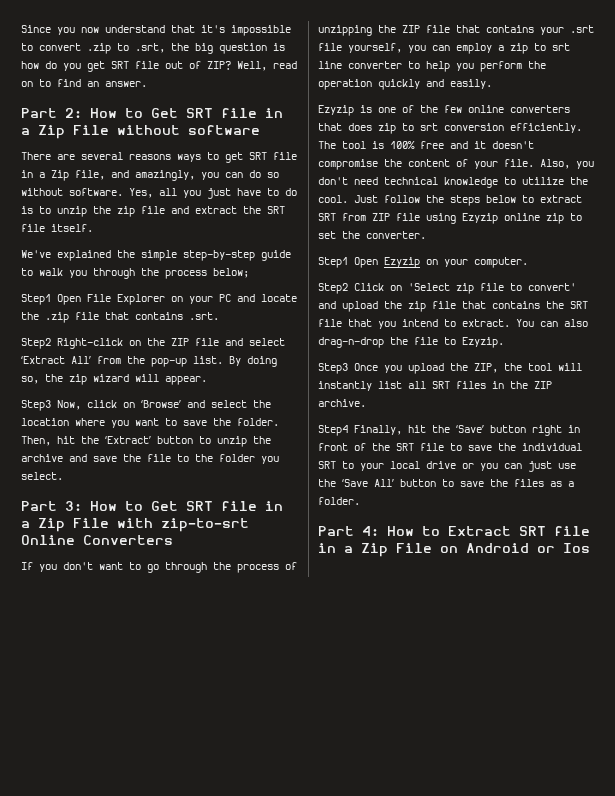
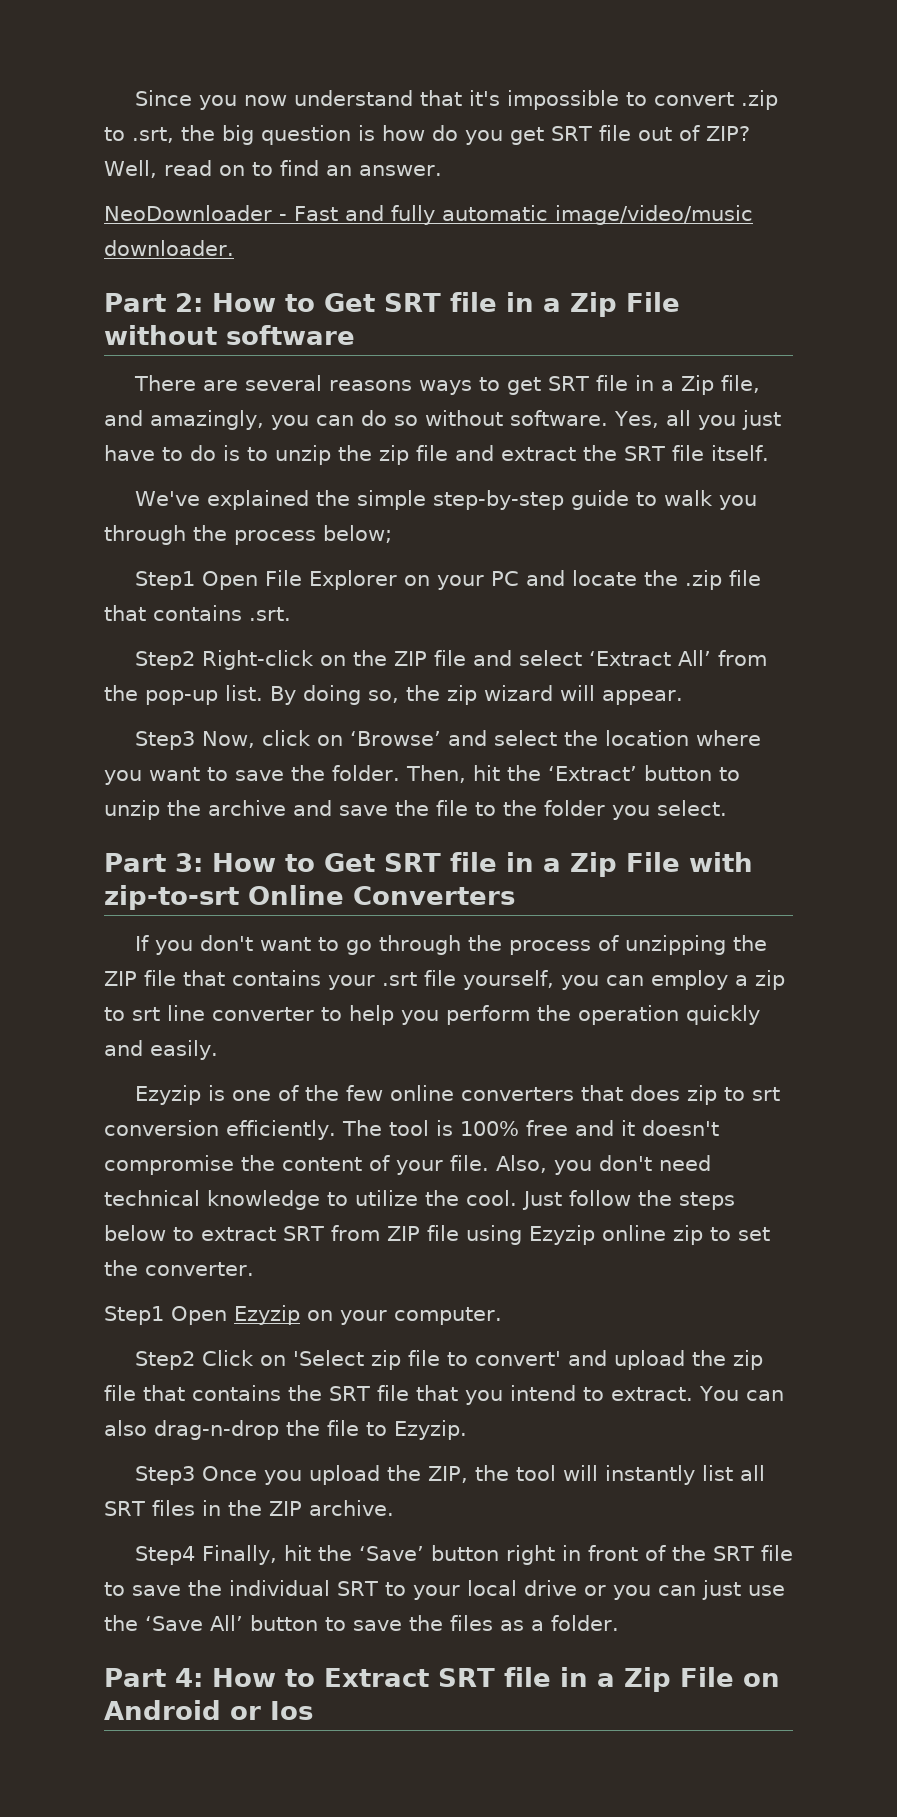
+ NeoDownloader - Fast and fully automatic image/video/music downloader.

